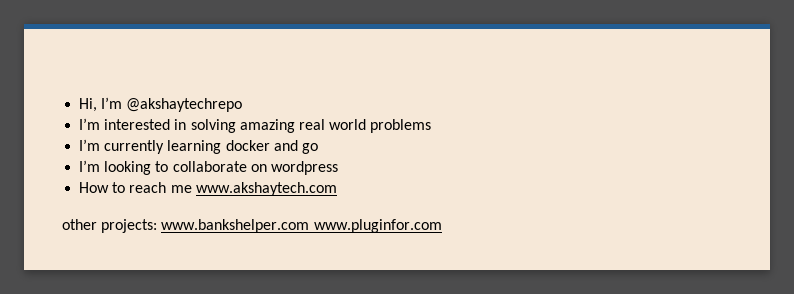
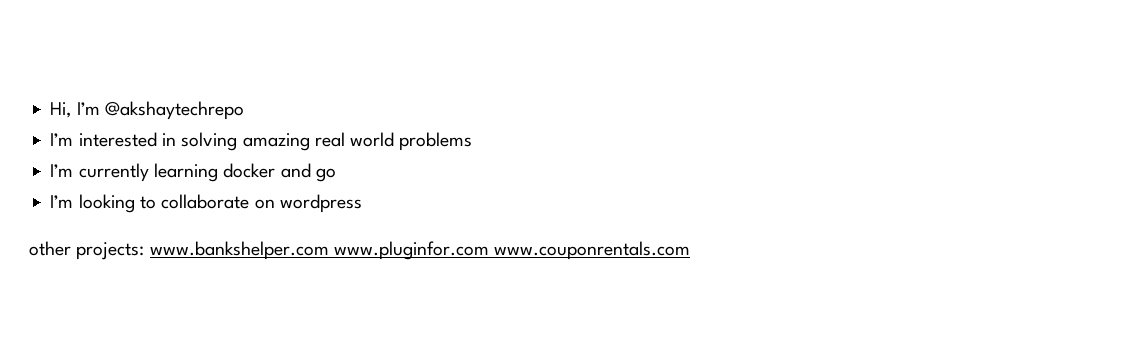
- How to reach me www.akshaytech.com
- other projects: www.bankshelper.com www.pluginfor.com
+ other projects: www.bankshelper.com www.pluginfor.com www.couponrentals.com

